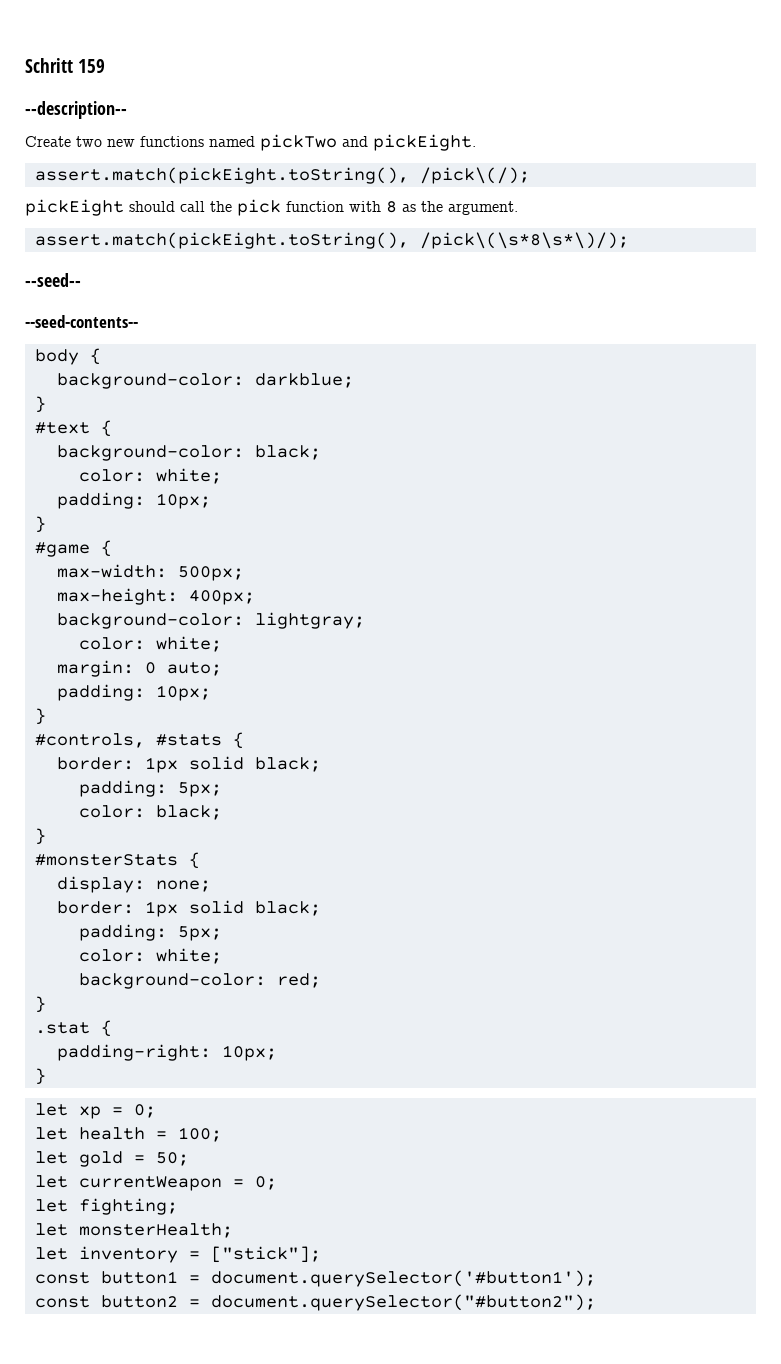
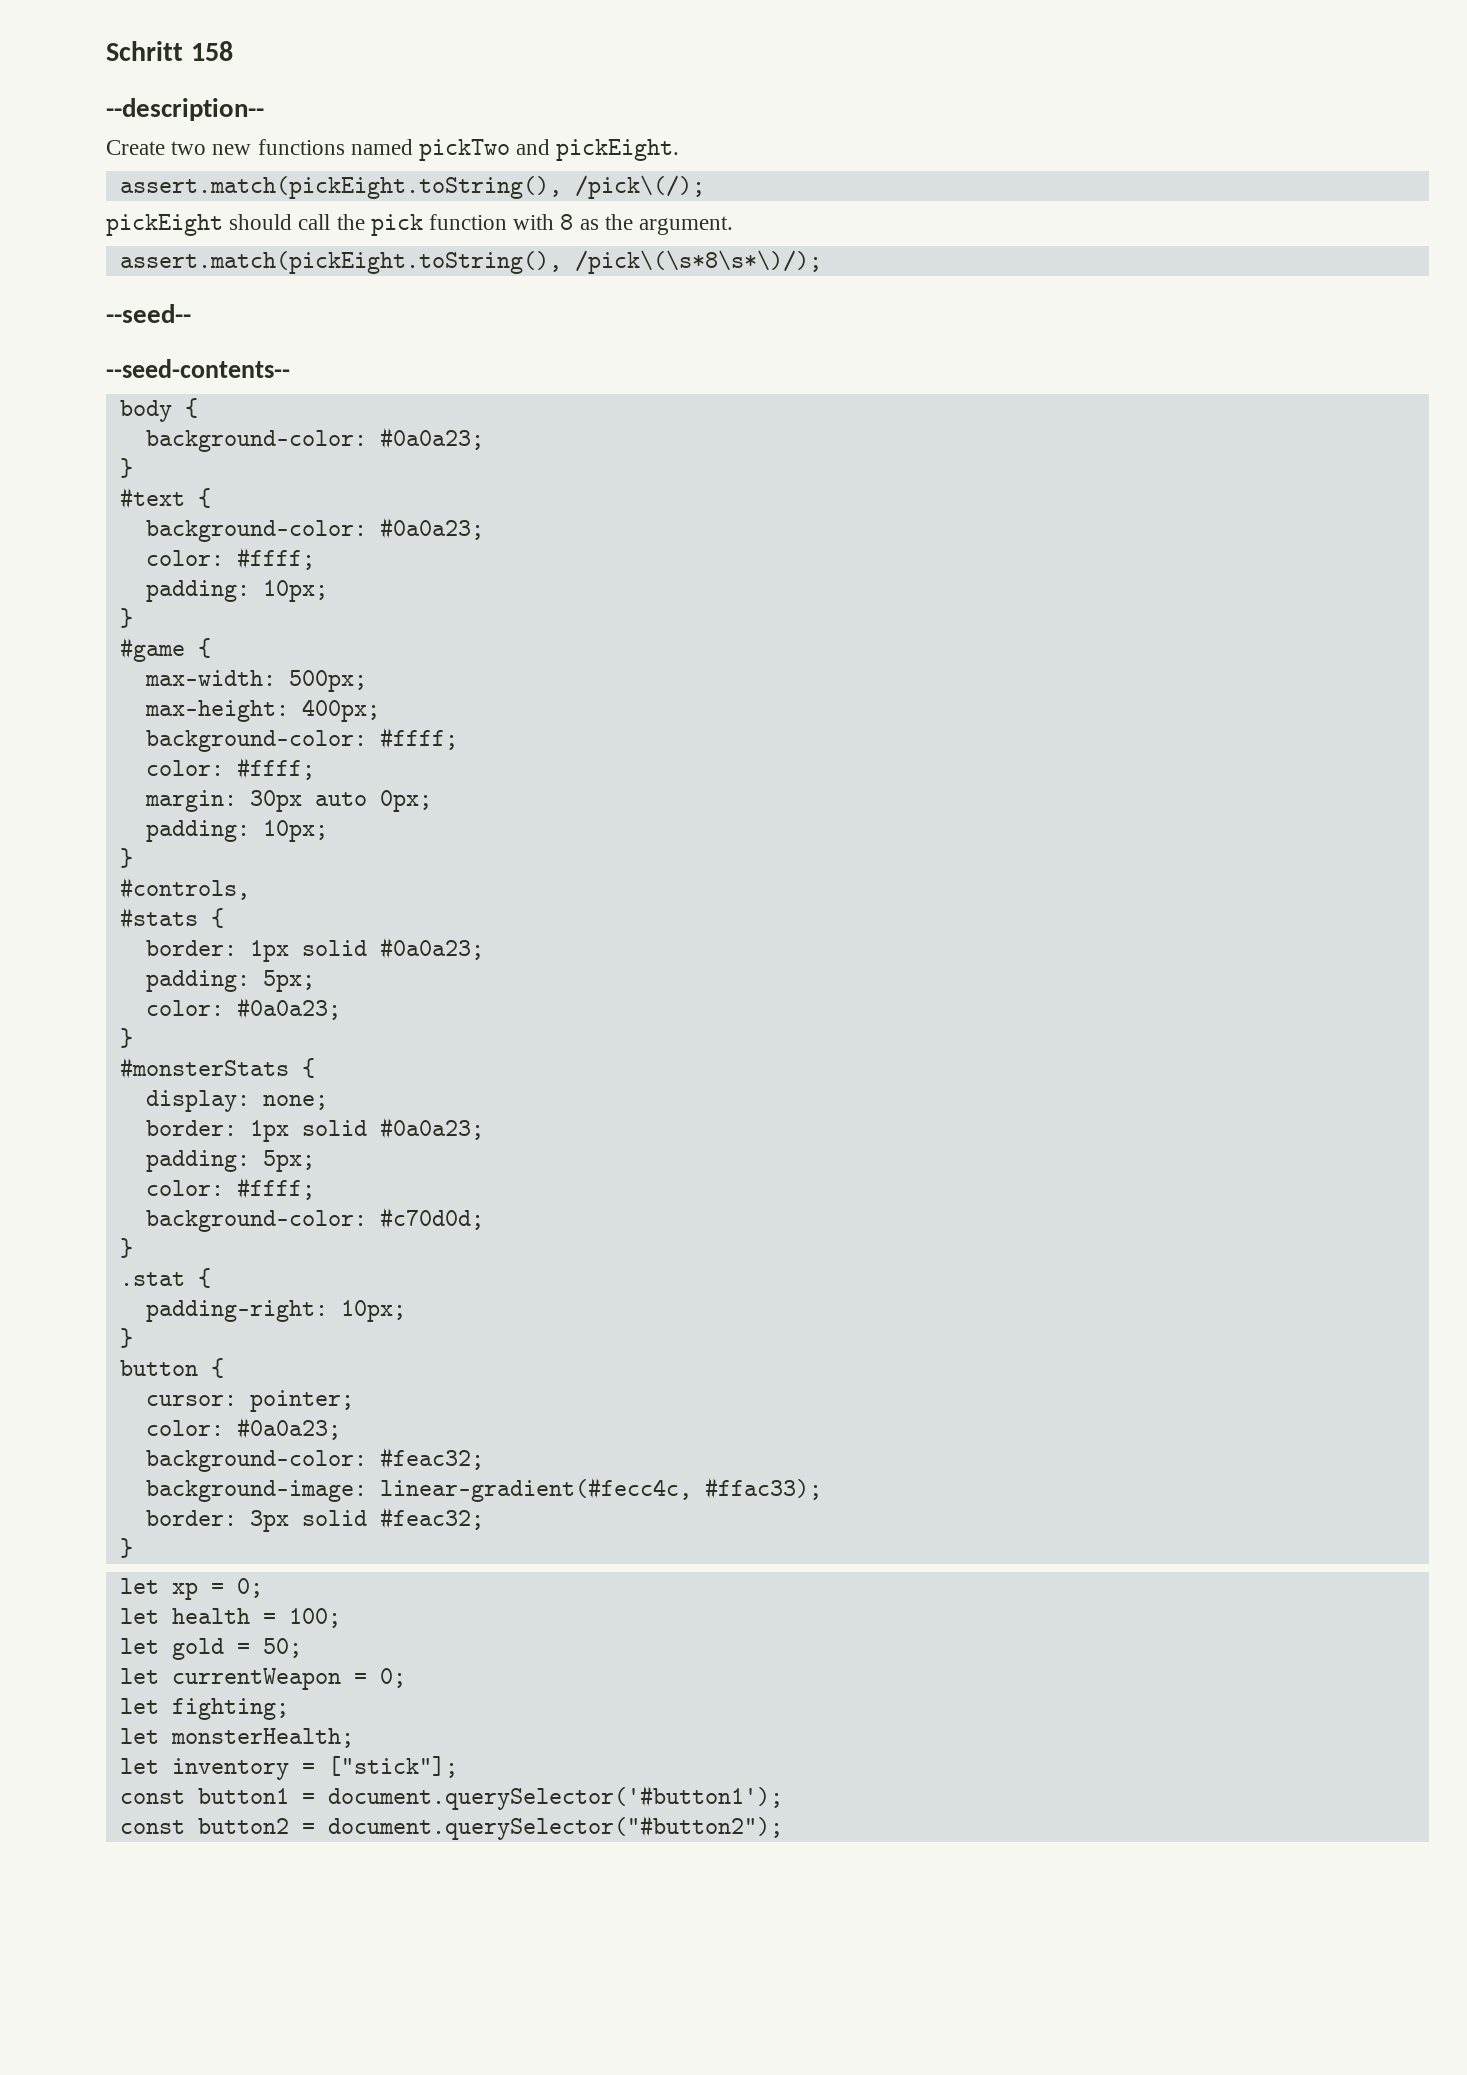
- Schritt 159
+ Schritt 158
  body {
- background-color: darkblue;
+ background-color: #0a0a23;
  #text {
- background-color: black;
- color: white;
+ background-color: #0a0a23;
+ color: #ffff;
- background-color: lightgray;
- color: white;
+ background-color: #ffff;
+ color: #ffff;
- margin: 0 auto;
+ margin: 30px auto 0px;
- #controls, #stats {
- border: 1px solid black;
+ #controls,
+ #stats {
+ border: 1px solid #0a0a23;
  padding: 5px;
- color: black;
+ color: #0a0a23;
  display: none;
- border: 1px solid black;
+ border: 1px solid #0a0a23;
  padding: 5px;
- color: white;
- background-color: red;
+ color: #ffff;
+ background-color: #c70d0d;
+ button {
+ cursor: pointer;
+ color: #0a0a23;
+ background-color: #feac32;
+ background-image: linear-gradient(#fecc4c, #ffac33);
+ border: 3px solid #feac32;
+ }

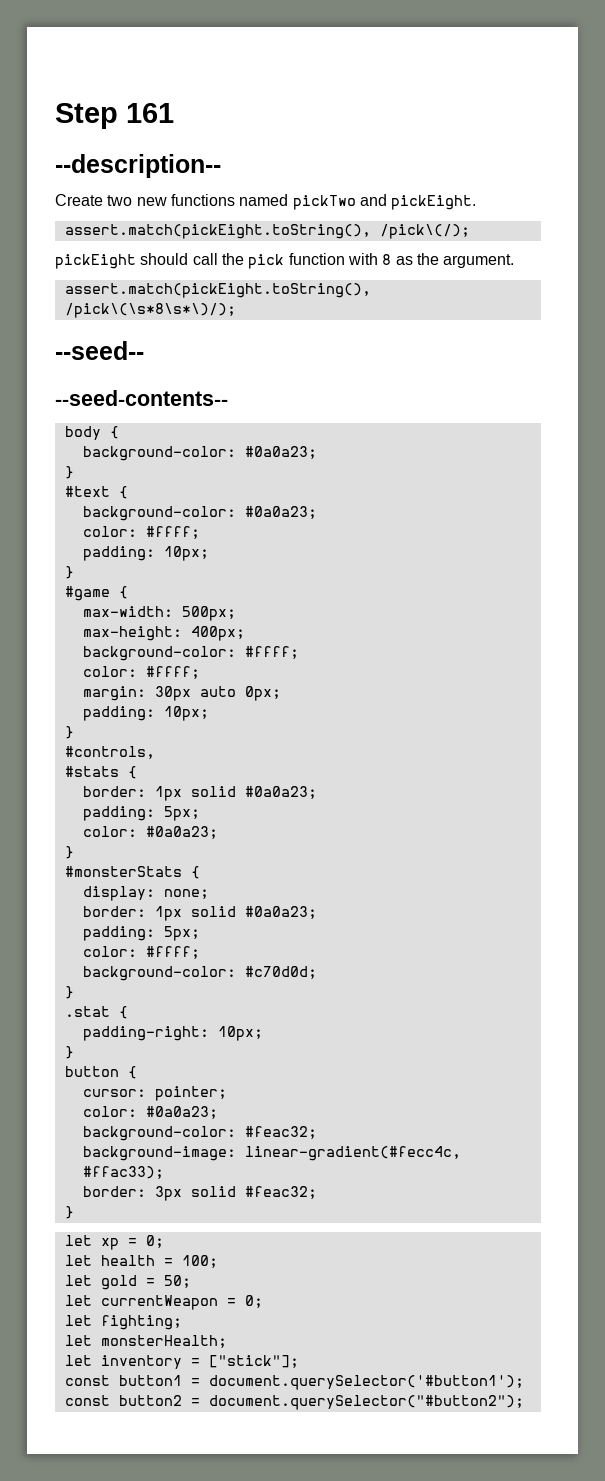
- Schritt 158
+ Step 161

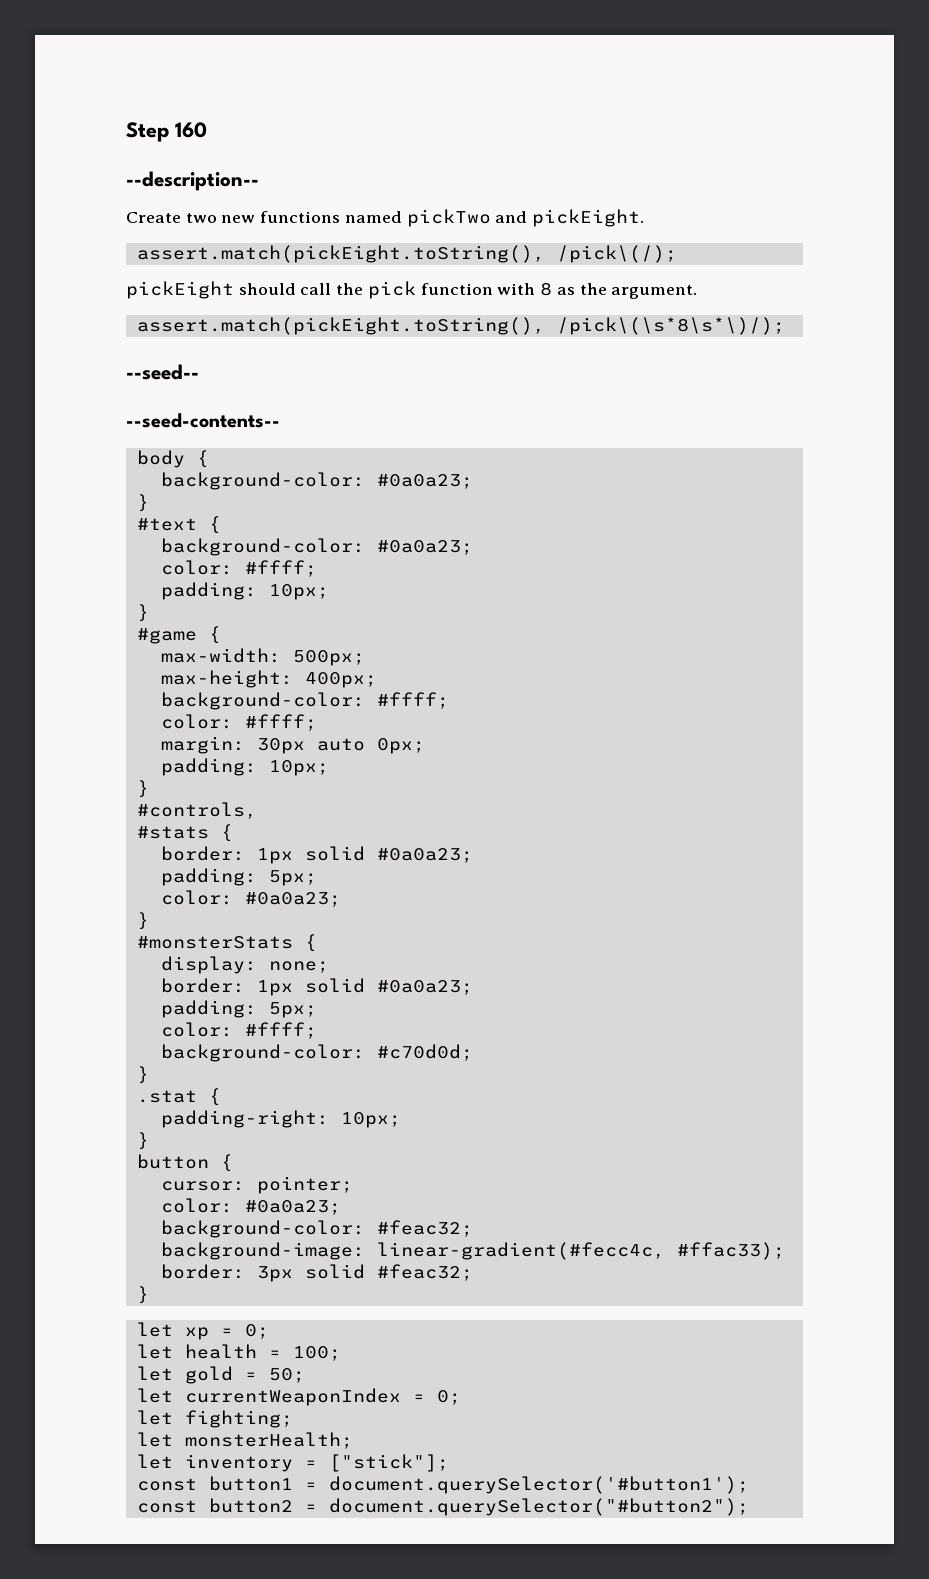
- Step 161
+ Step 160
- let currentWeapon = 0;
+ let currentWeaponIndex = 0;

